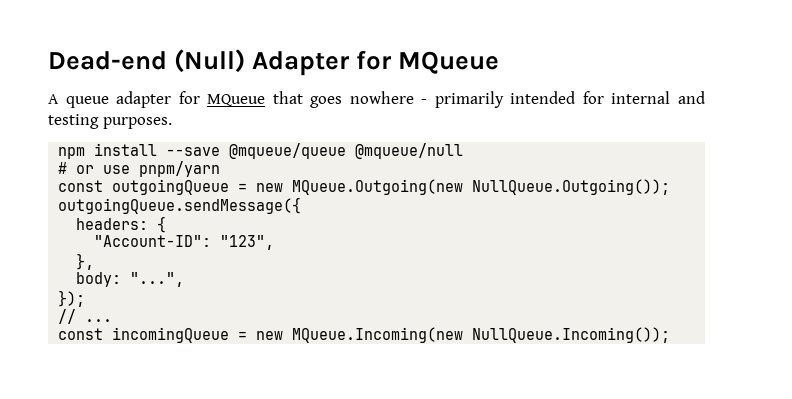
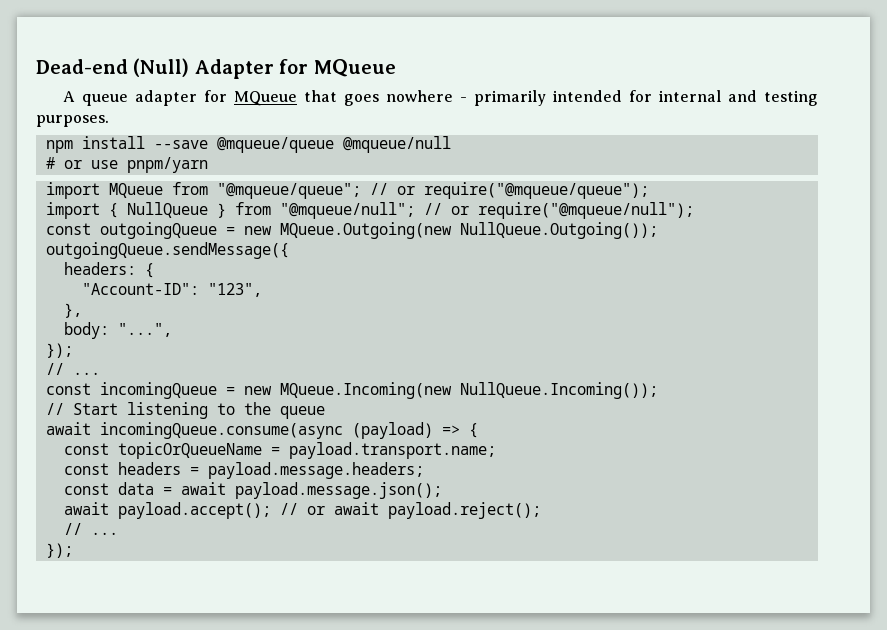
+ import MQueue from "@mqueue/queue"; // or require("@mqueue/queue");
+ import { NullQueue } from "@mqueue/null"; // or require("@mqueue/null");
+ // Start listening to the queue
+ await incomingQueue.consume(async (payload) => {
+ const topicOrQueueName = payload.transport.name;
+ const headers = payload.message.headers;
+ const data = await payload.message.json();
+ await payload.accept(); // or await payload.reject();
+ // ...
+ });

